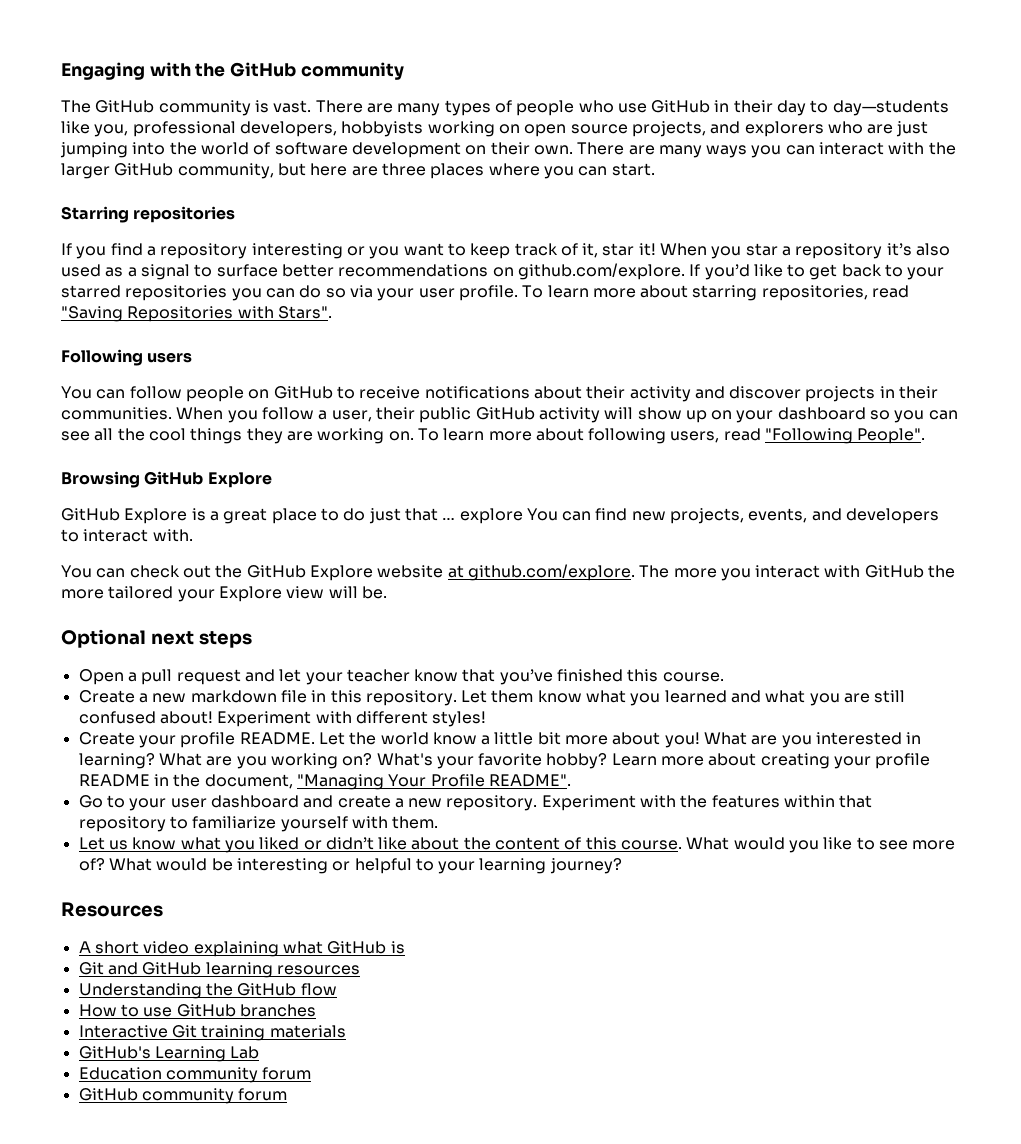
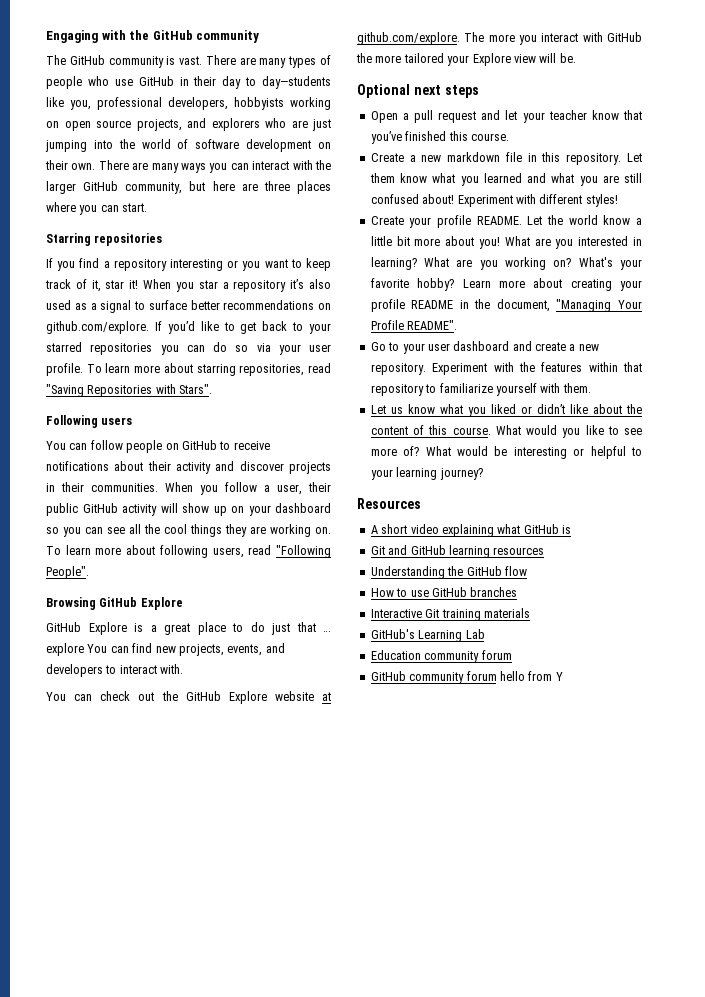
- GitHub community forum
+ GitHub community forum hello from Y

